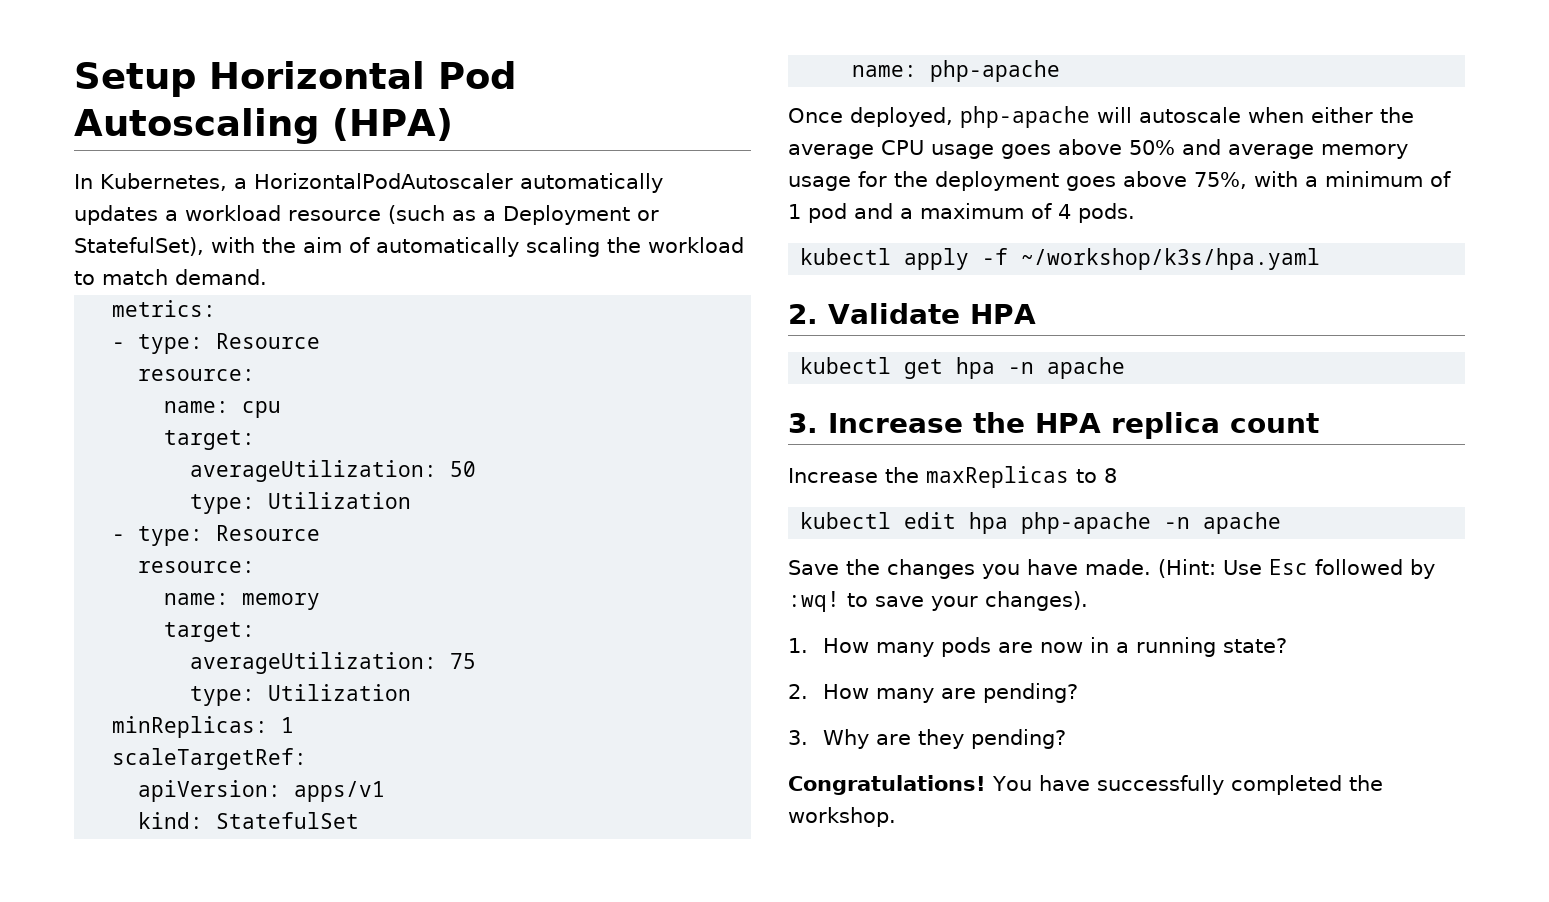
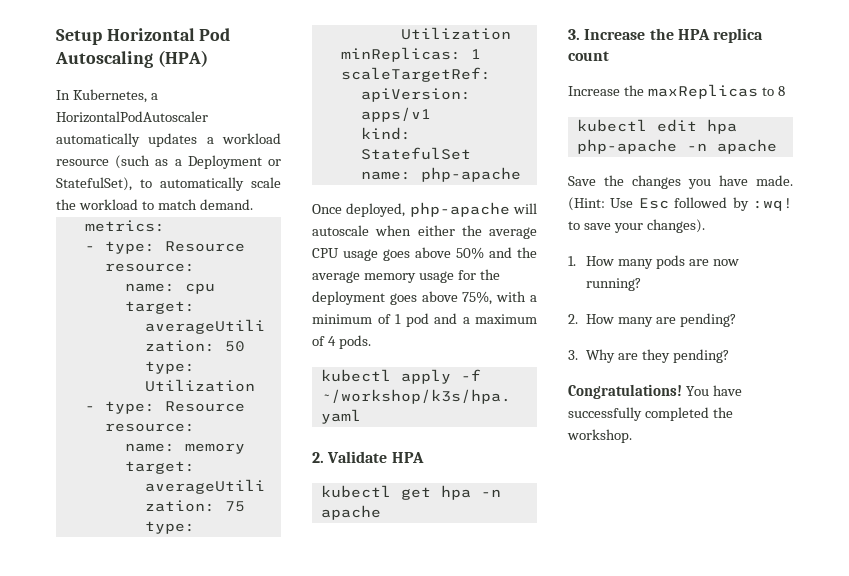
- In Kubernetes, a HorizontalPodAutoscaler automatically updates a workload resource (such as a Deployment or StatefulSet), with the aim of automatically scaling the workload to match demand.
+ In Kubernetes, a HorizontalPodAutoscaler automatically updates a workload resource (such as a Deployment or StatefulSet), to automatically scale the workload to match demand.
- Once deployed, php-apache will autoscale when either the average CPU usage goes above 50% and average memory usage for the deployment goes above 75%, with a minimum of 1 pod and a maximum of 4 pods.
+ Once deployed, php-apache will autoscale when either the average CPU usage goes above 50% and the average memory usage for the deployment goes above 75%, with a minimum of 1 pod and a maximum of 4 pods.
- 1. How many pods are now in a running state?
+ 1. How many pods are now running?

